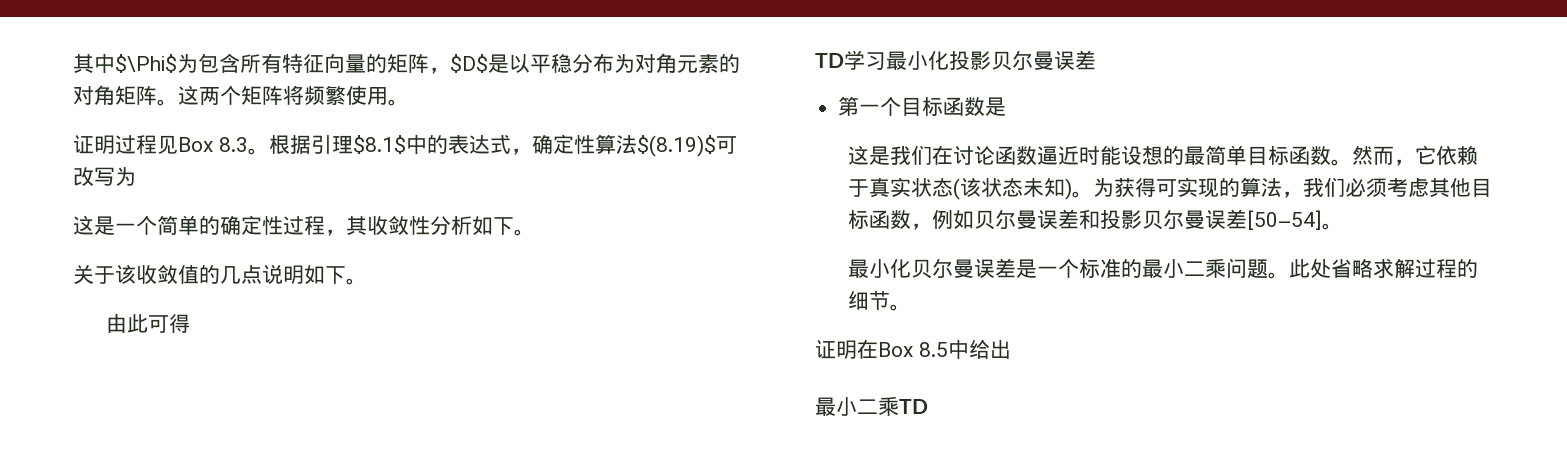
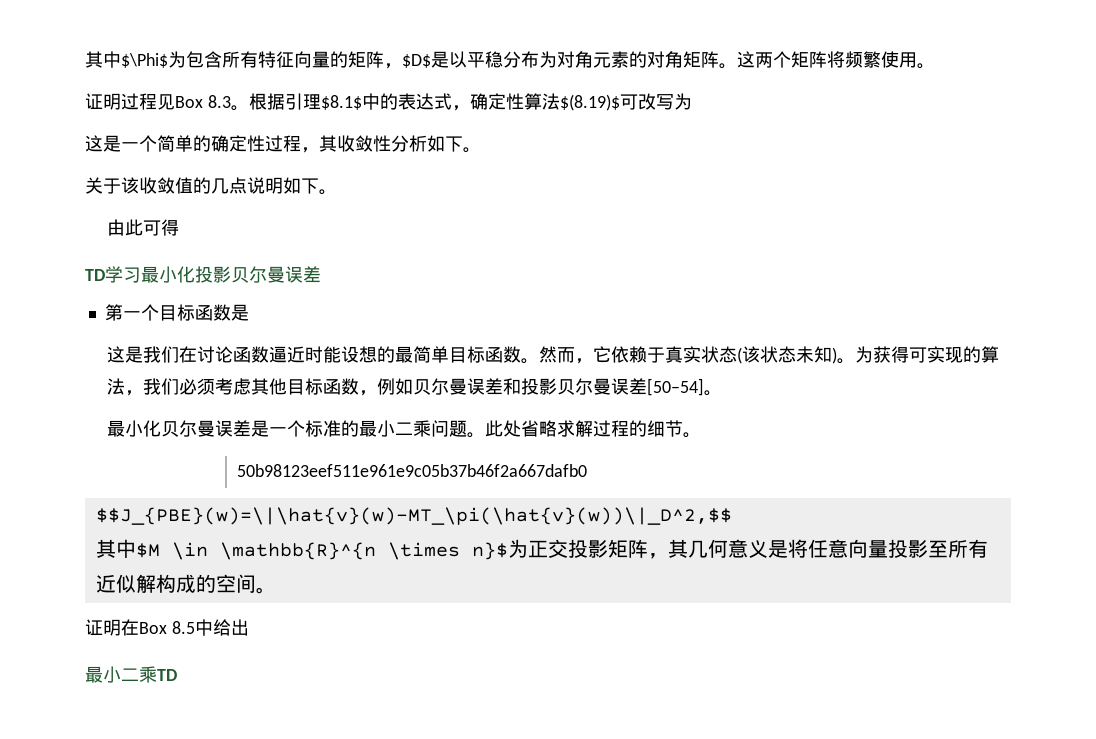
+ 50b98123eef511e961e9c05b37b46f2a667dafb0
+ $$J_{PBE}(w)=\|\hat{v}(w)-MT_\pi(\hat{v}(w))\|_D^2,$$
+ 其中$M \in \mathbb{R}^{n \times n}$为正交投影矩阵，其几何意义是将任意向量投影至所有近似解构成的空间。

